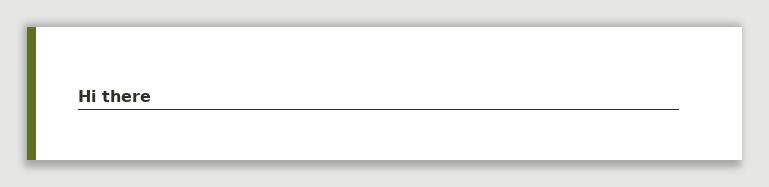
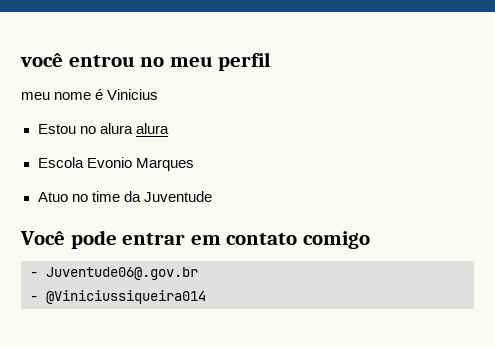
- Hi there
+ você entrou no meu perfil
+ meu nome é Vinicius
+ Estou no alura alura
+ Escola Evonio Marques
+ Atuo no time da Juventude
+ Você pode entrar em contato comigo
+ - Juventude06@.gov.br
+ - @Viniciussiqueira014

